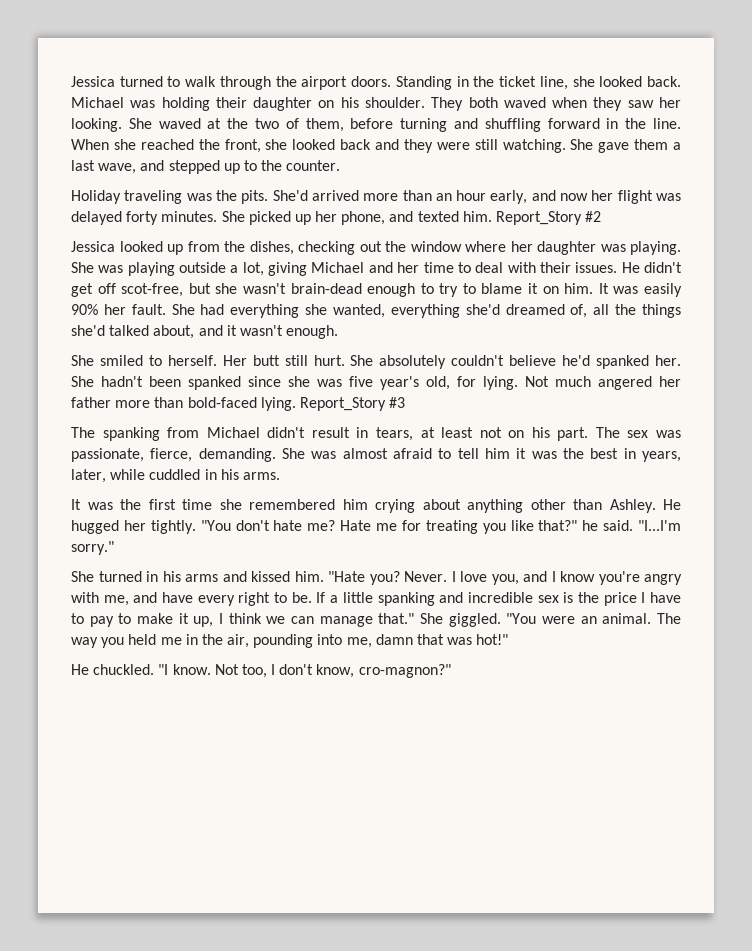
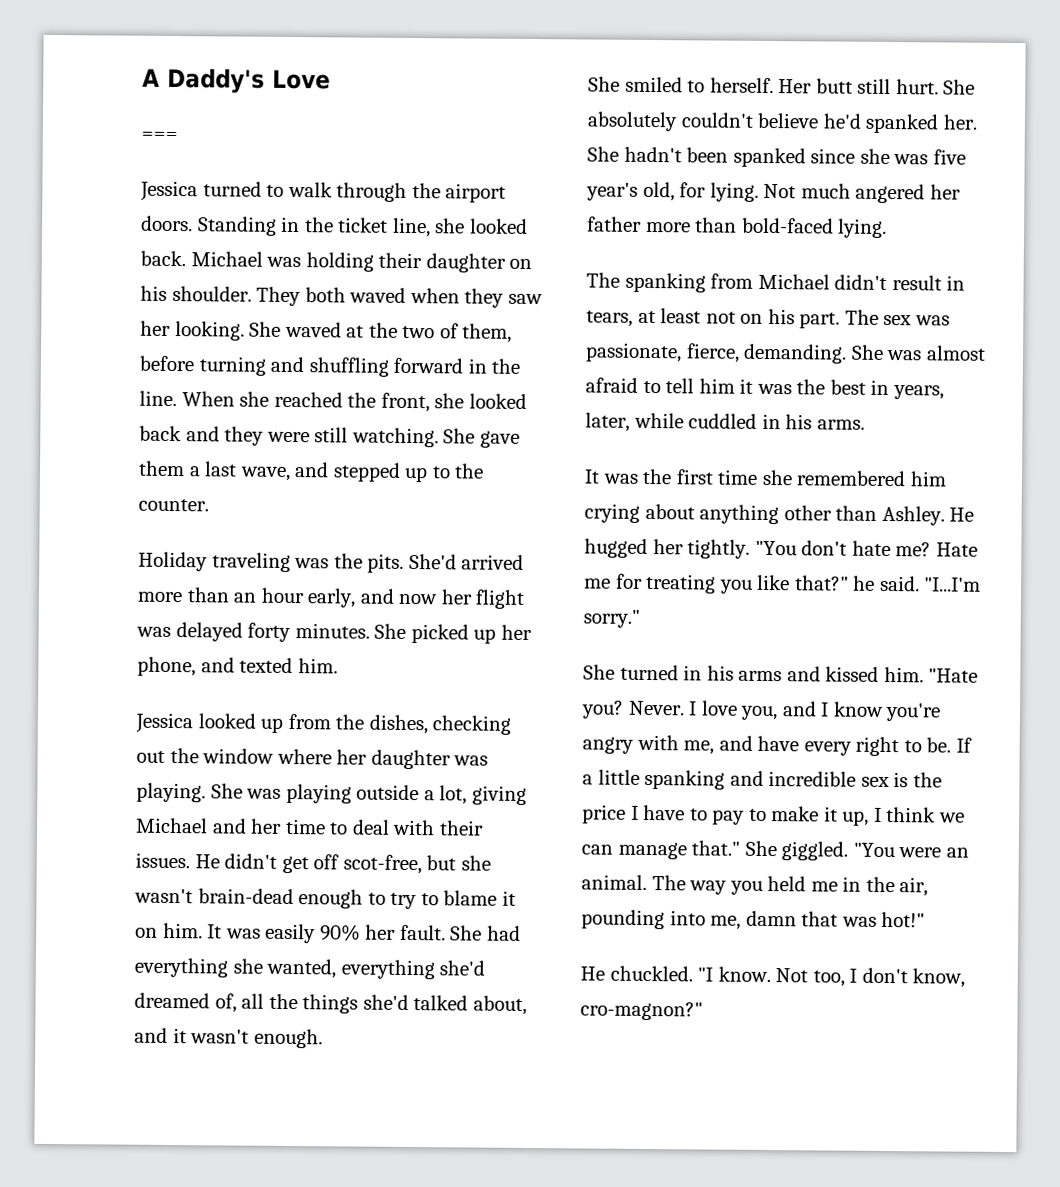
+ A Daddy's Love
+ ===
- Report_Story #2
- Report_Story #3

